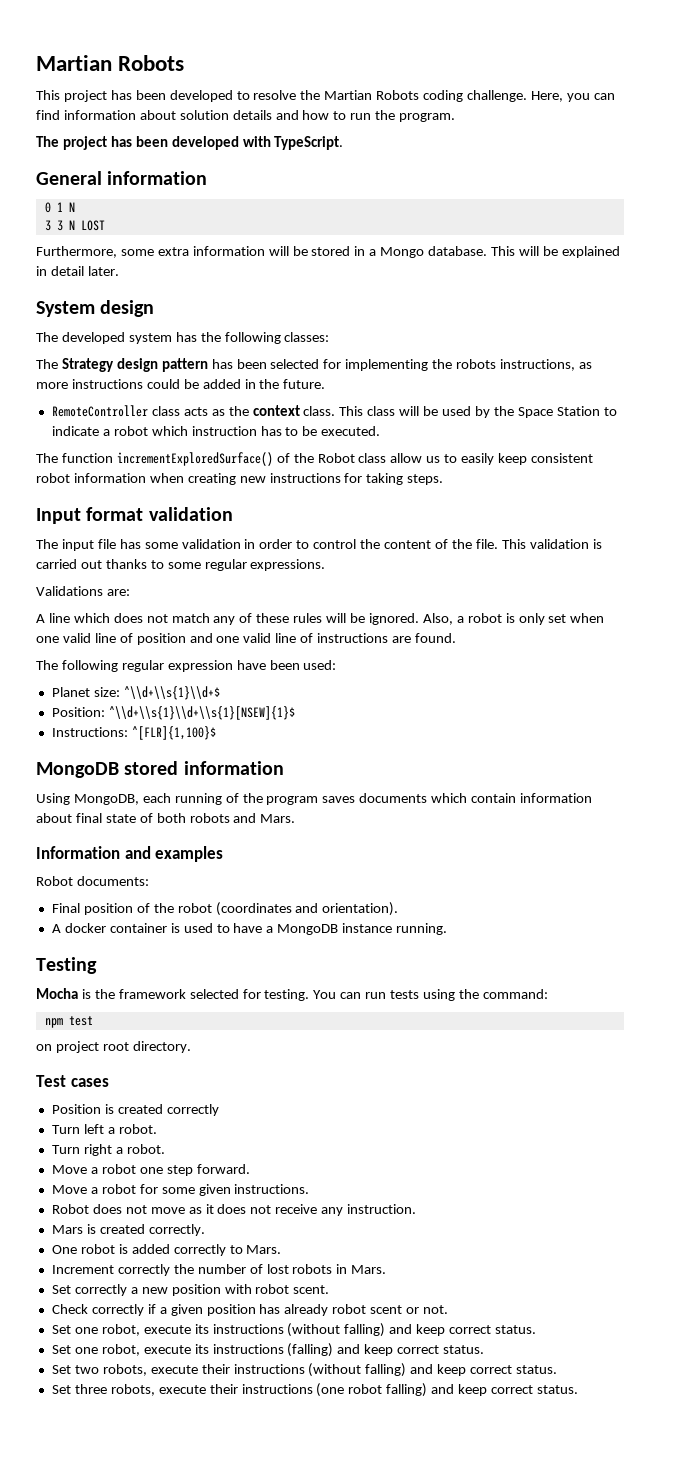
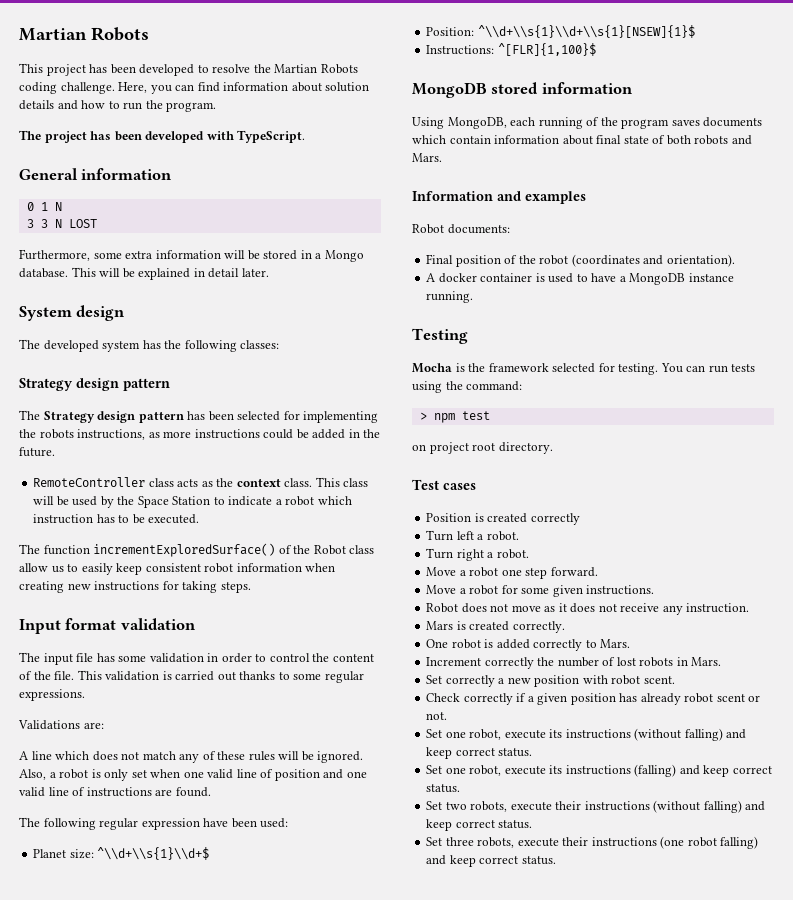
  The developed system has the following classes:
+ Strategy design pattern
- npm test
+ > npm test

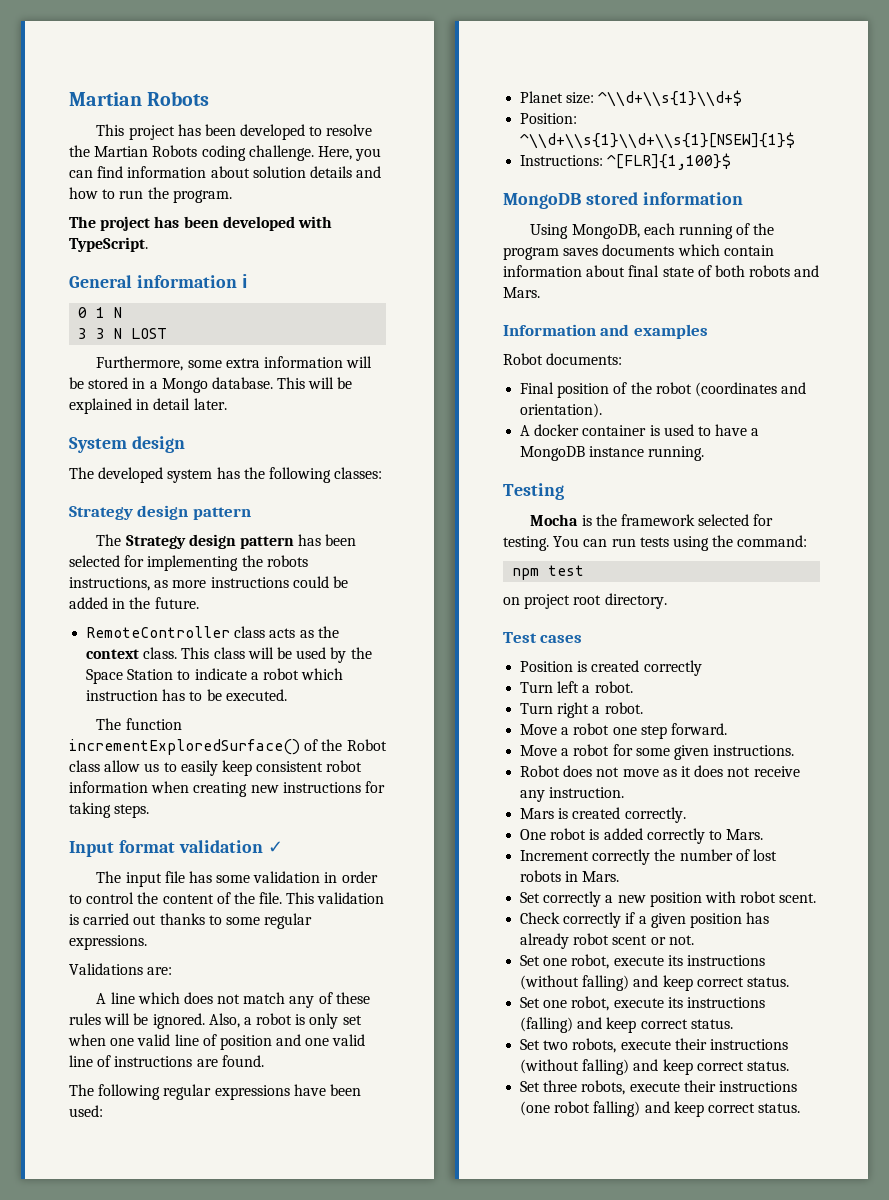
- General information
+ General information ℹ
- Input format validation
+ Input format validation ✓
- The following regular expression have been used:
+ The following regular expressions have been used:
- > npm test
+ npm test

